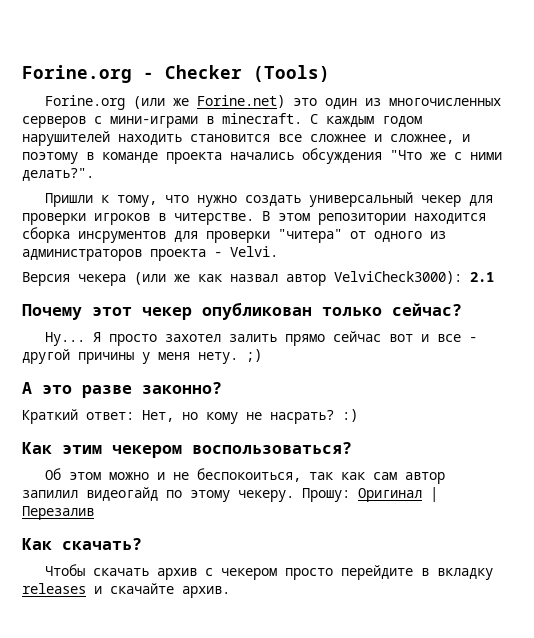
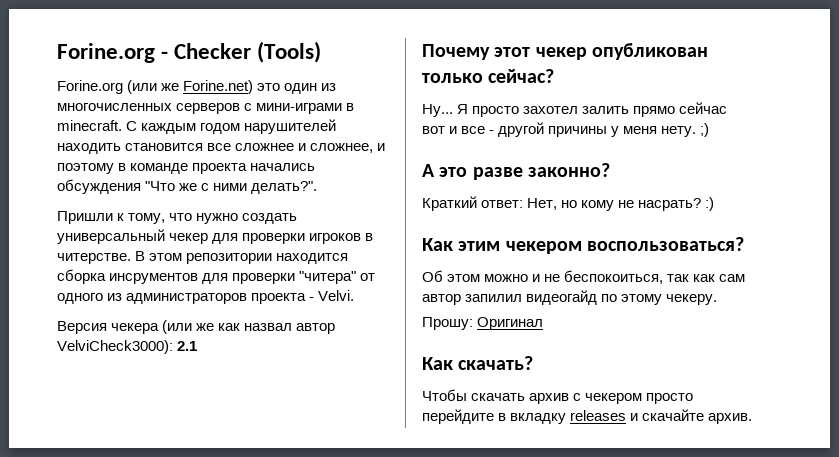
- Об этом можно и не беспокоиться, так как сам автор запилил видеогайд по этому чекеру. Прошу: Оригинал | Перезалив
+ Об этом можно и не беспокоиться, так как сам автор запилил видеогайд по этому чекеру.
+ Прошу: Оригинал

